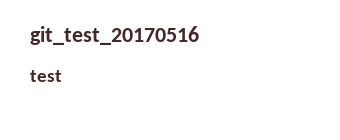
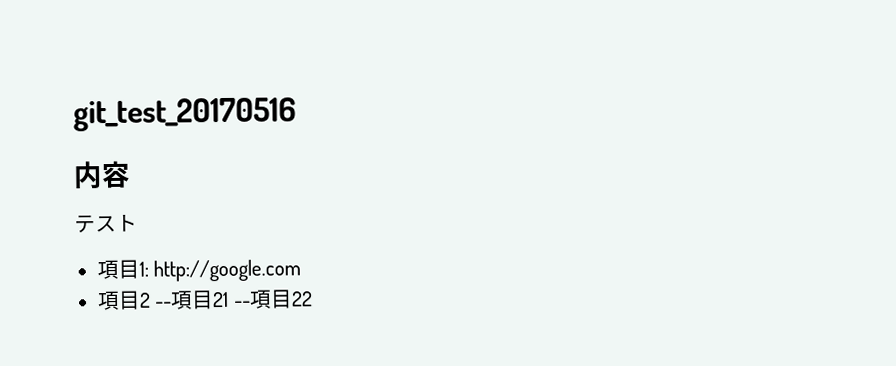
- test
+ 内容
+ テスト
+ 項目1: http://google.com
+ 項目2 --項目21 --項目22

